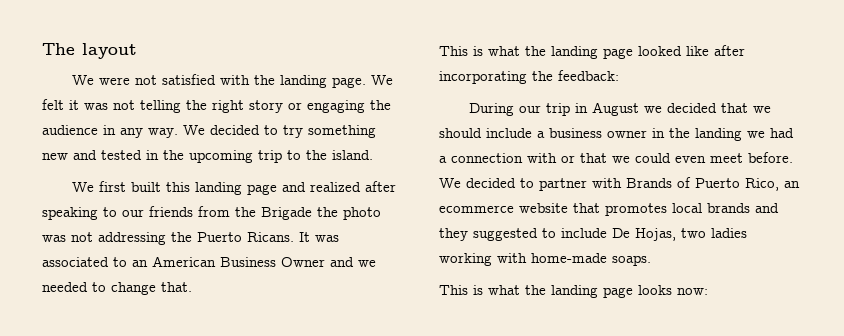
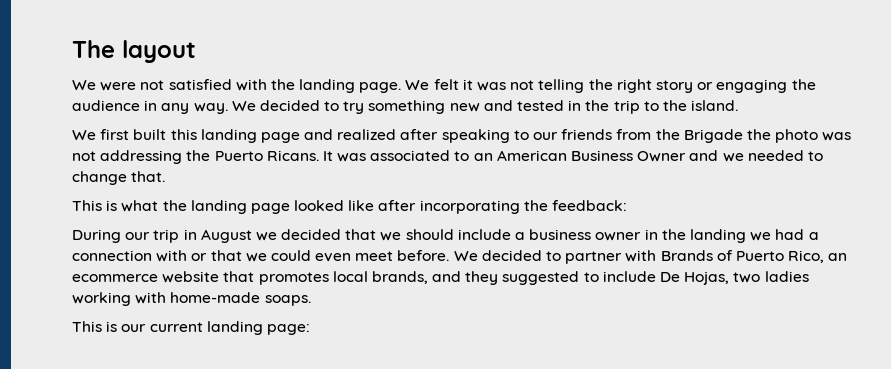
- We decided to try something new and tested in the upcoming trip to the island.
+ We decided to try something new and tested in the trip to the island.
- We decided to partner with Brands of Puerto Rico, an ecommerce website that promotes local brands and they suggested to include De Hojas, two ladies working with home-made soaps.
+ We decided to partner with Brands of Puerto Rico, an ecommerce website that promotes local brands, and they suggested to include De Hojas, two ladies working with home-made soaps.
- This is what the landing page looks now:
+ This is our current landing page:

